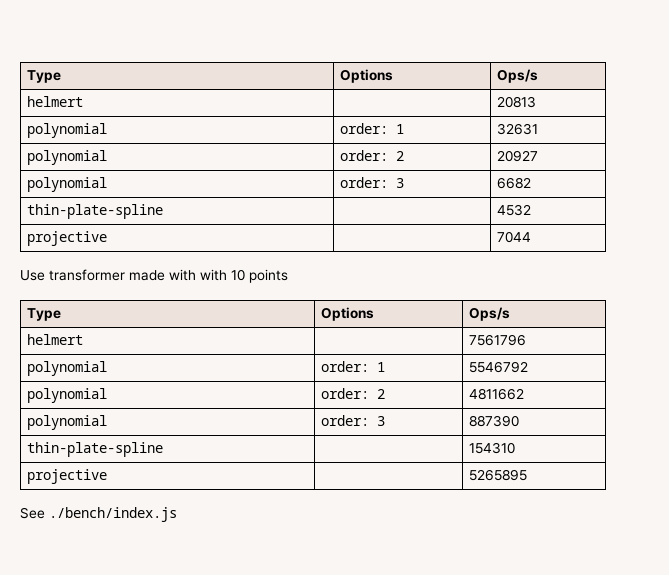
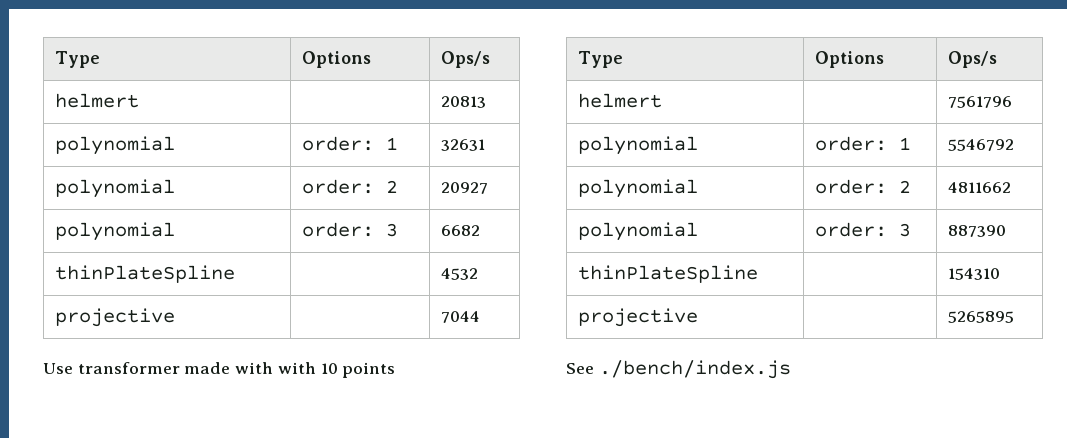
- thin-plate-spline | | 4532
+ thinPlateSpline | | 4532
- thin-plate-spline | | 154310
+ thinPlateSpline | | 154310

